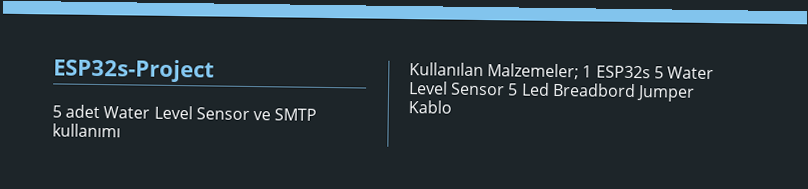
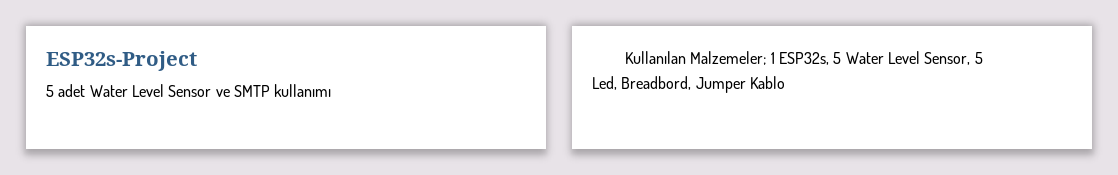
- Kullanılan Malzemeler; 1 ESP32s 5 Water Level Sensor 5 Led Breadbord Jumper Kablo
+ Kullanılan Malzemeler; 1 ESP32s, 5 Water Level Sensor, 5 Led, Breadbord, Jumper Kablo

